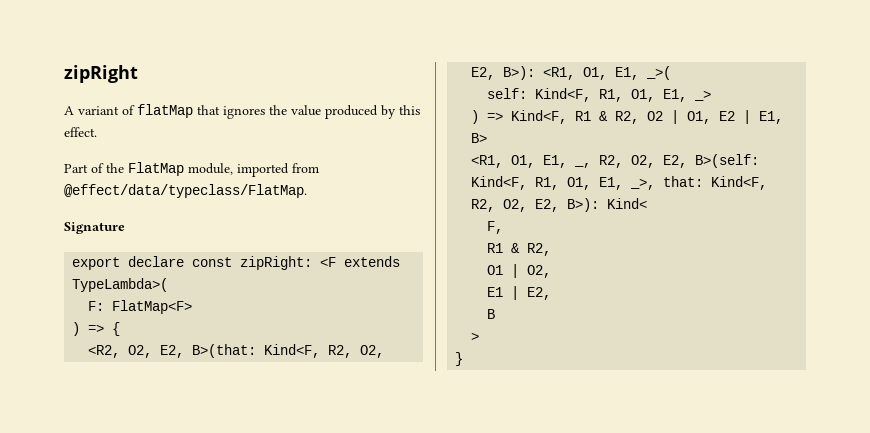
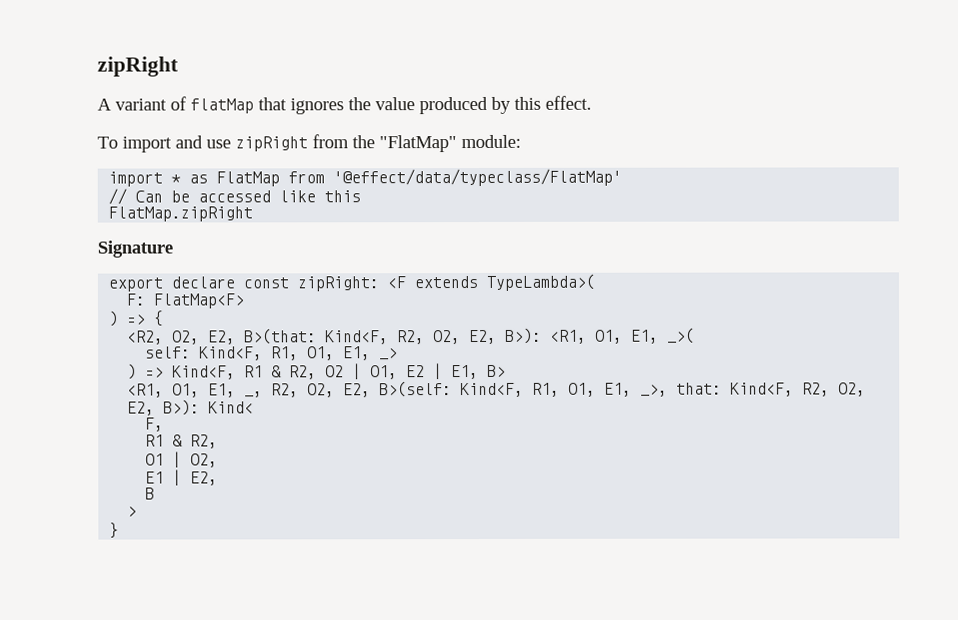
- Part of the FlatMap module, imported from @effect/data/typeclass/FlatMap.
+ To import and use zipRight from the "FlatMap" module:
+ import * as FlatMap from '@effect/data/typeclass/FlatMap'
+ // Can be accessed like this
+ FlatMap.zipRight

